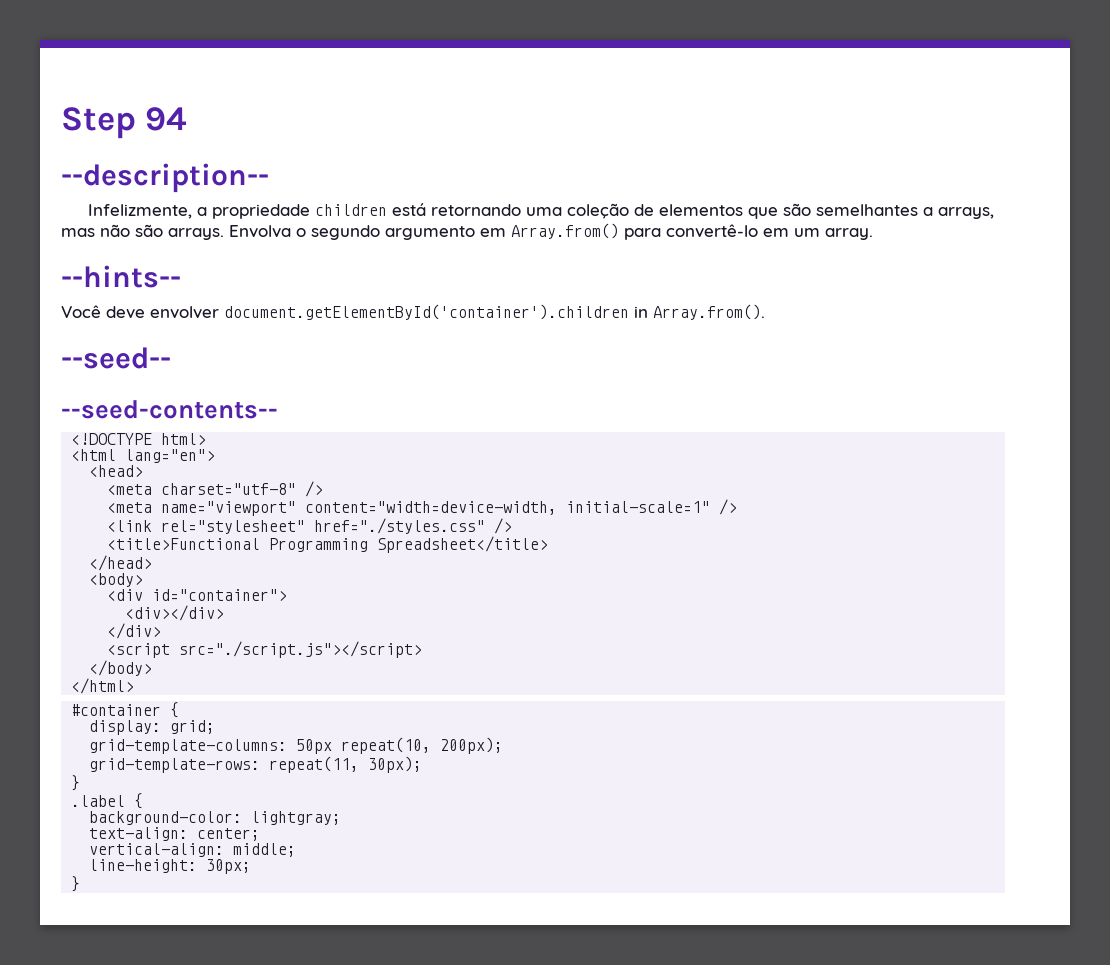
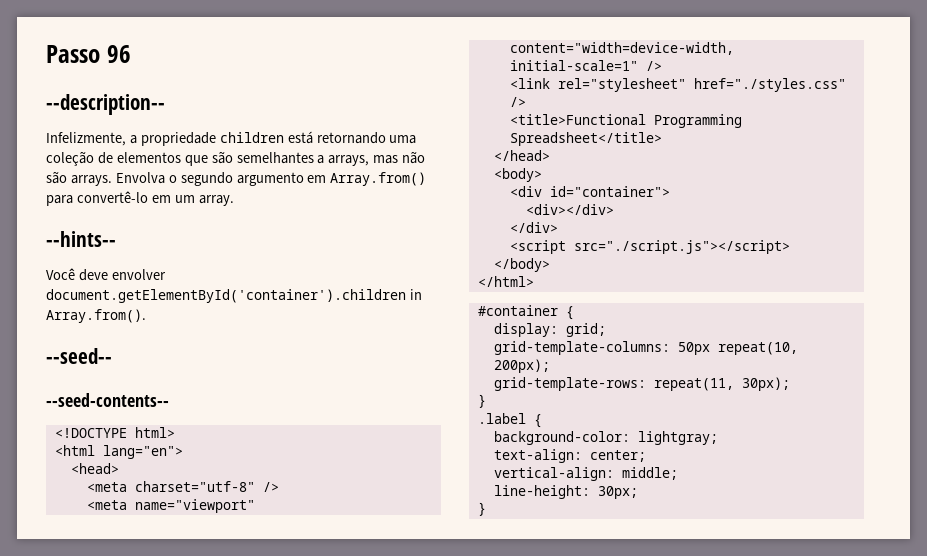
- Step 94
+ Passo 96

